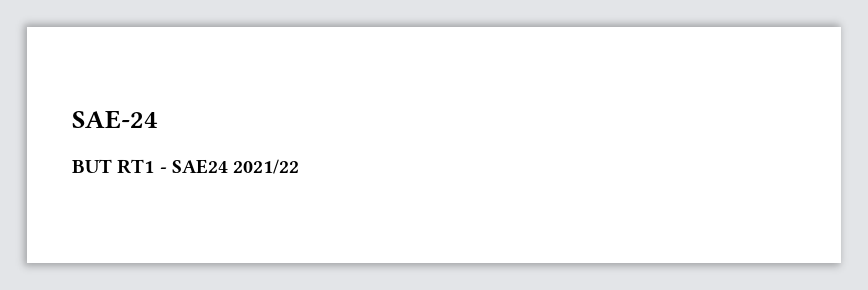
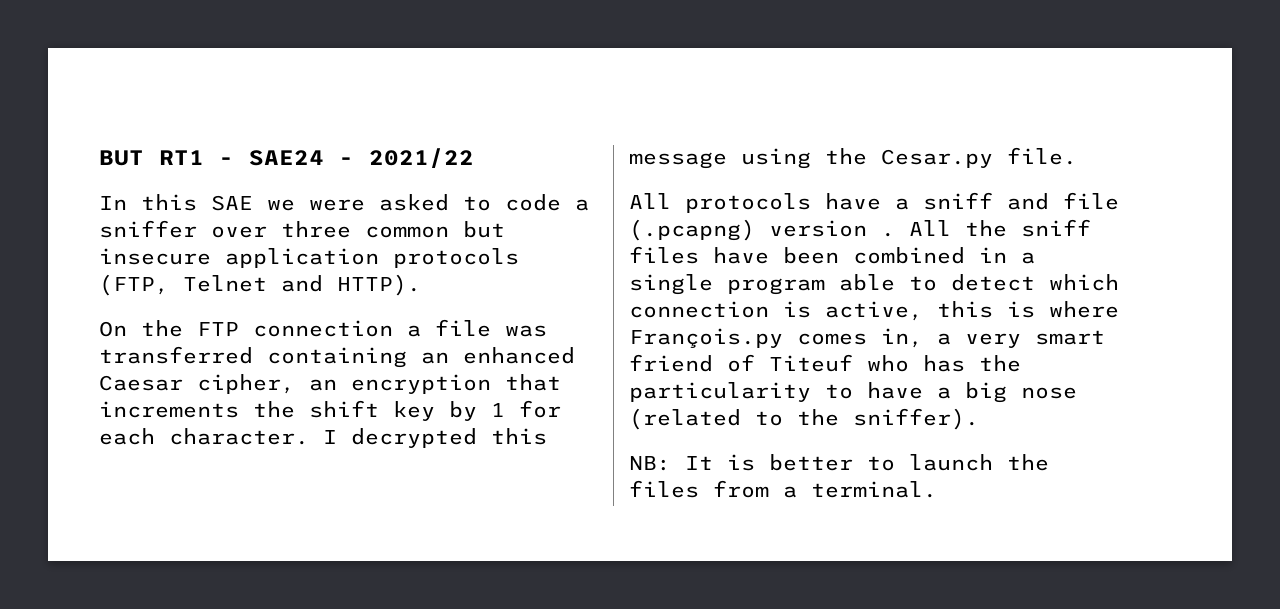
- SAE-24
- BUT RT1 - SAE24 2021/22
+ BUT RT1 - SAE24 - 2021/22
+ In this SAE we were asked to code a sniffer over three common but insecure application protocols (FTP, Telnet and HTTP).
+ On the FTP connection a file was transferred containing an enhanced Caesar cipher, an encryption that increments the shift key by 1 for each character. I decrypted this message using the Cesar.py file.
+ All protocols have a sniff and file (.pcapng) version . All the sniff files have been combined in a single program able to detect which connection is active, this is where François.py comes in, a very smart friend of Titeuf who has the particularity to have a big nose (related to the sniffer).
+ NB: It is better to launch the files from a terminal.

